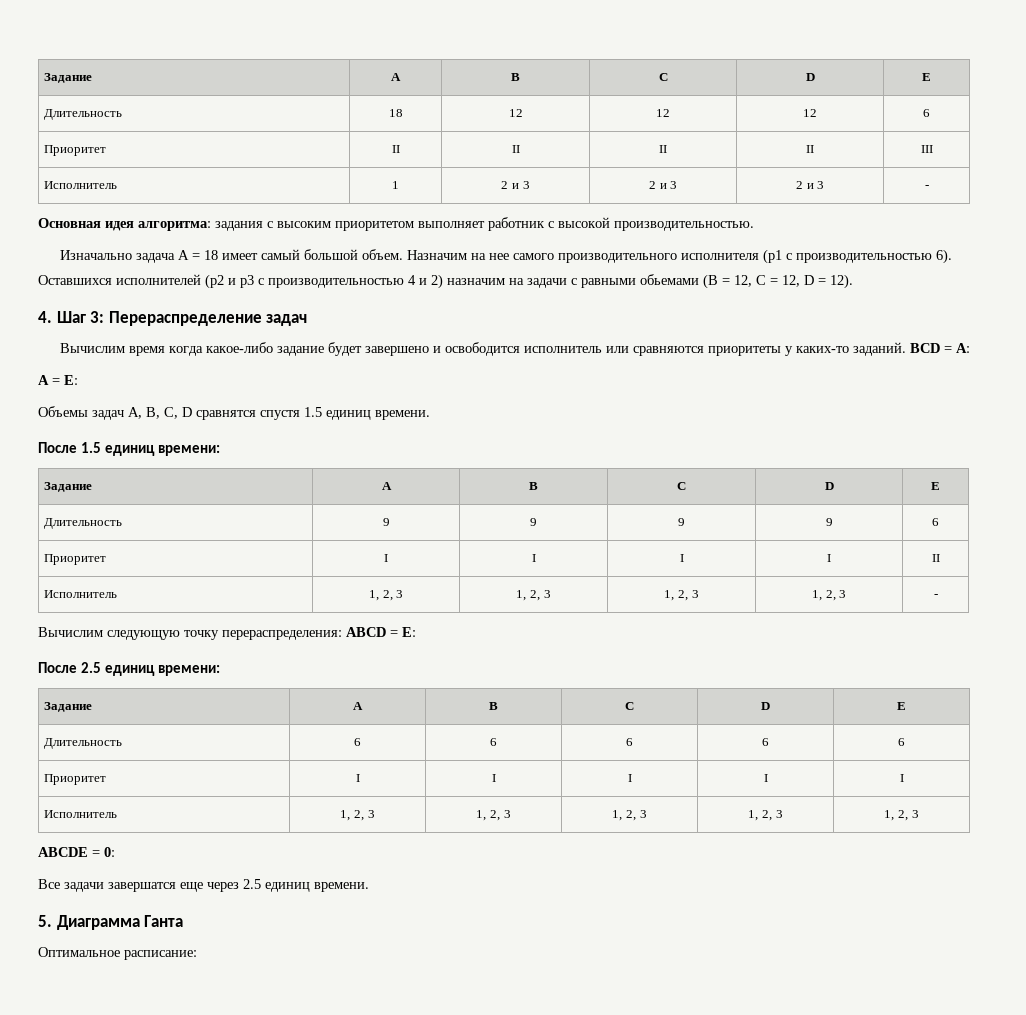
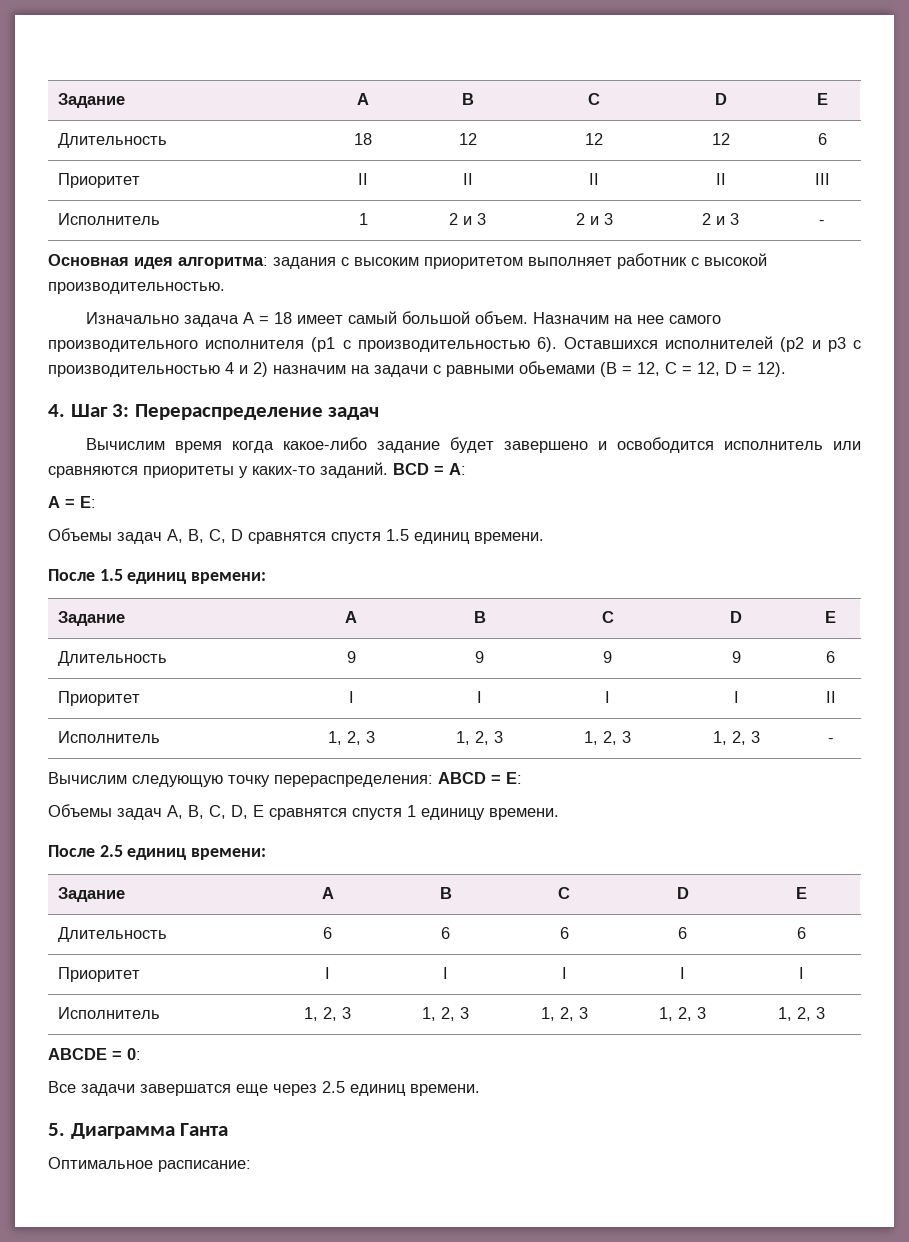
+ Объемы задач A, B, C, D, E сравнятся спустя 1 единицу времени.

